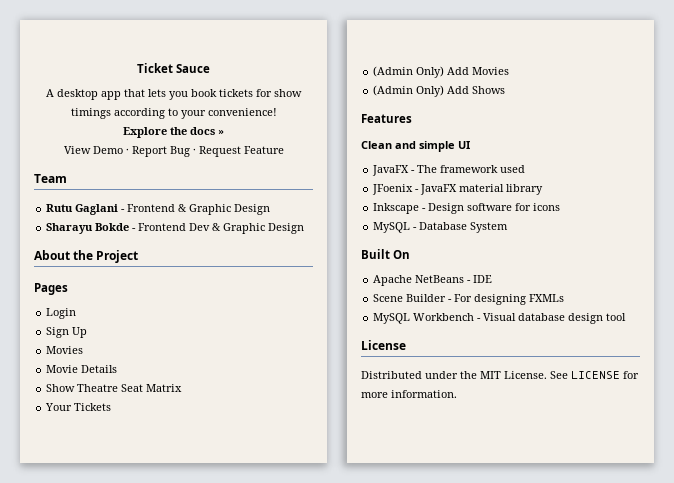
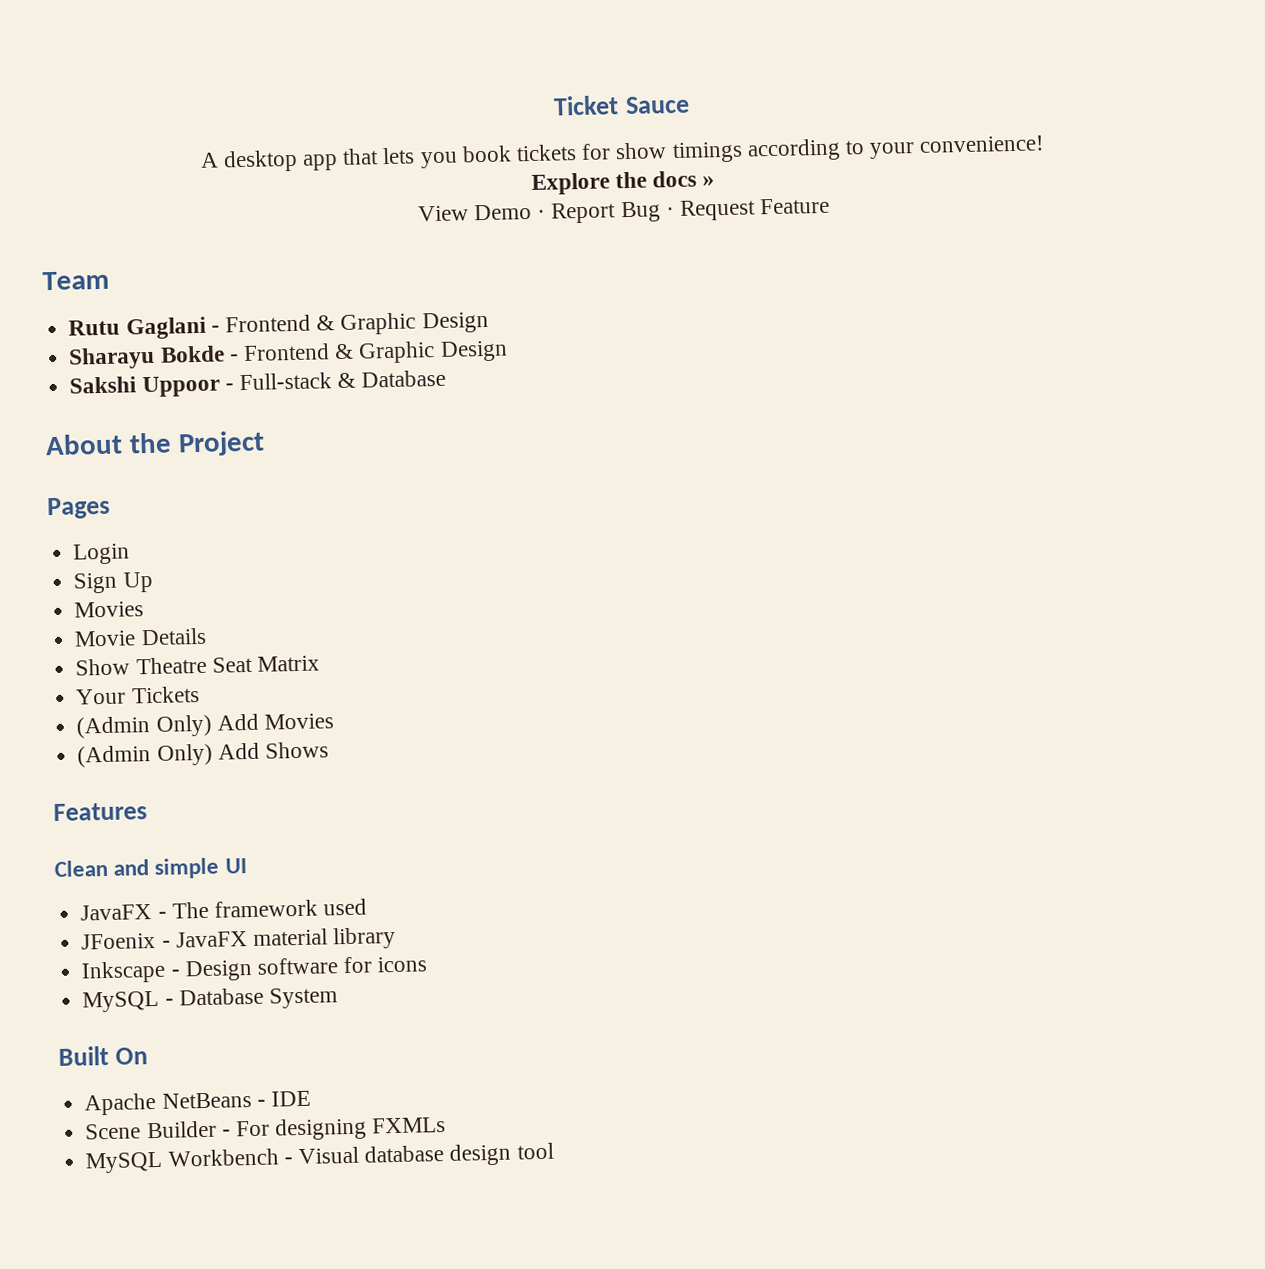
- Sharayu Bokde - Frontend Dev & Graphic Design
+ Sharayu Bokde - Frontend & Graphic Design
+ Sakshi Uppoor - Full-stack & Database
- License
- Distributed under the MIT License. See LICENSE for more information.

